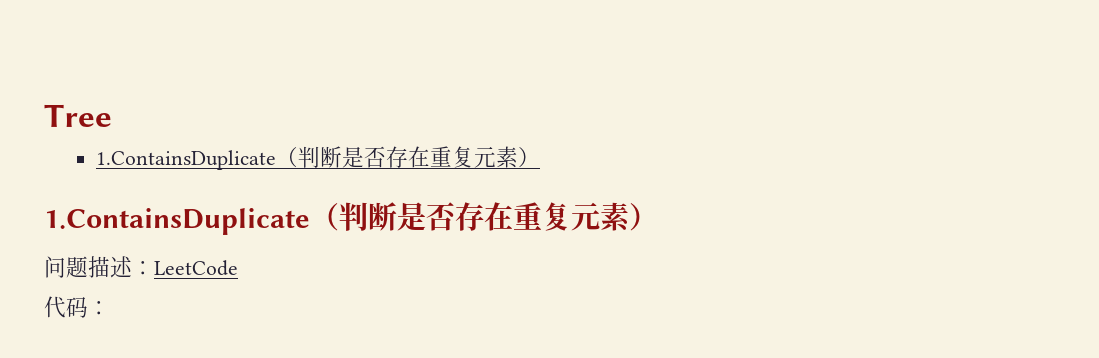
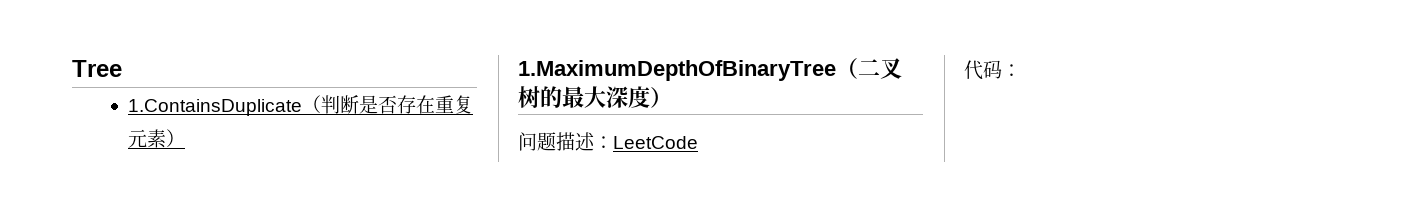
  Tree
  1.ContainsDuplicate（判断是否存在重复元素）
- 1.ContainsDuplicate（判断是否存在重复元素）
+ 1.MaximumDepthOfBinaryTree（二叉树的最大深度）

